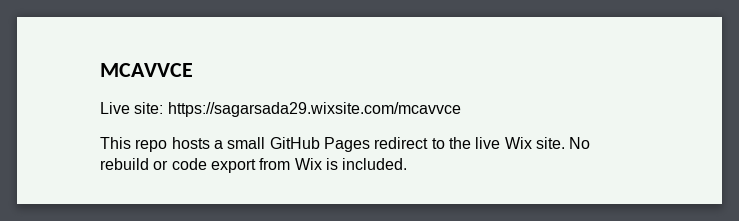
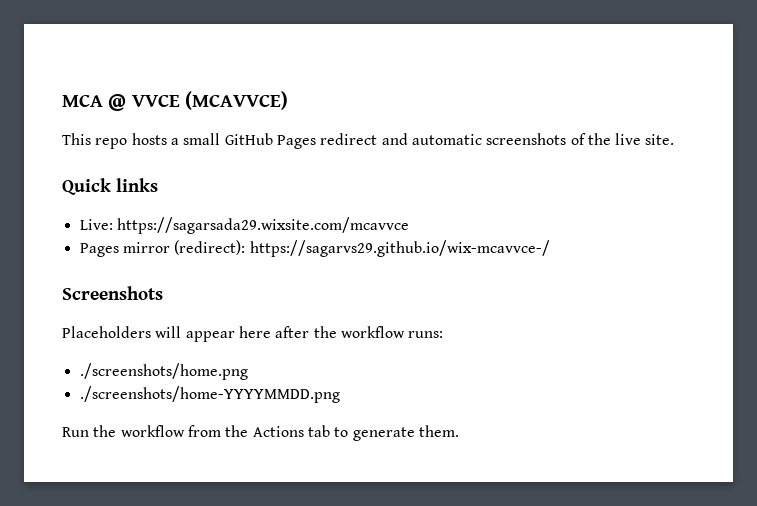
- MCAVVCE
- Live site: https://sagarsada29.wixsite.com/mcavvce
+ MCA @ VVCE (MCAVVCE)
- This repo hosts a small GitHub Pages redirect to the live Wix site. No rebuild or code export from Wix is included.
+ This repo hosts a small GitHub Pages redirect and automatic screenshots of the live site.
+ Quick links
+ Live: https://sagarsada29.wixsite.com/mcavvce
+ Pages mirror (redirect): https://sagarvs29.github.io/wix-mcavvce-/
+ Screenshots
+ Placeholders will appear here after the workflow runs:
+ ./screenshots/home.png
+ ./screenshots/home-YYYYMMDD.png
+ Run the workflow from the Actions tab to generate them.

